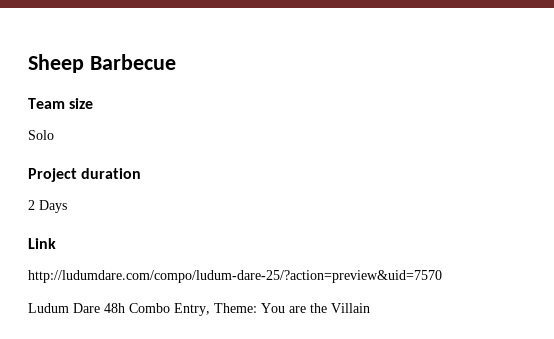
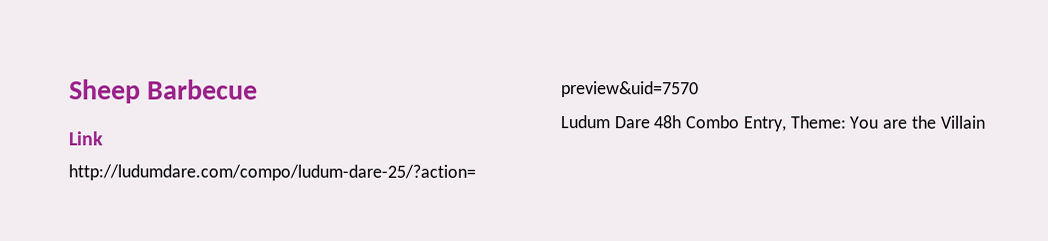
- Team size
- Solo
- Project duration
- 2 Days

